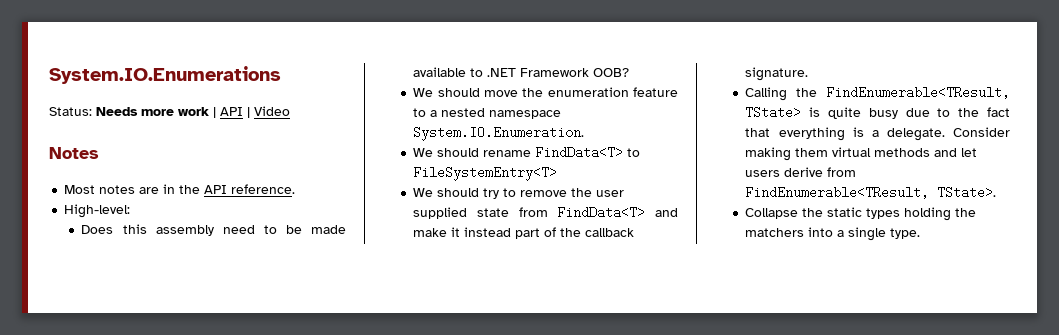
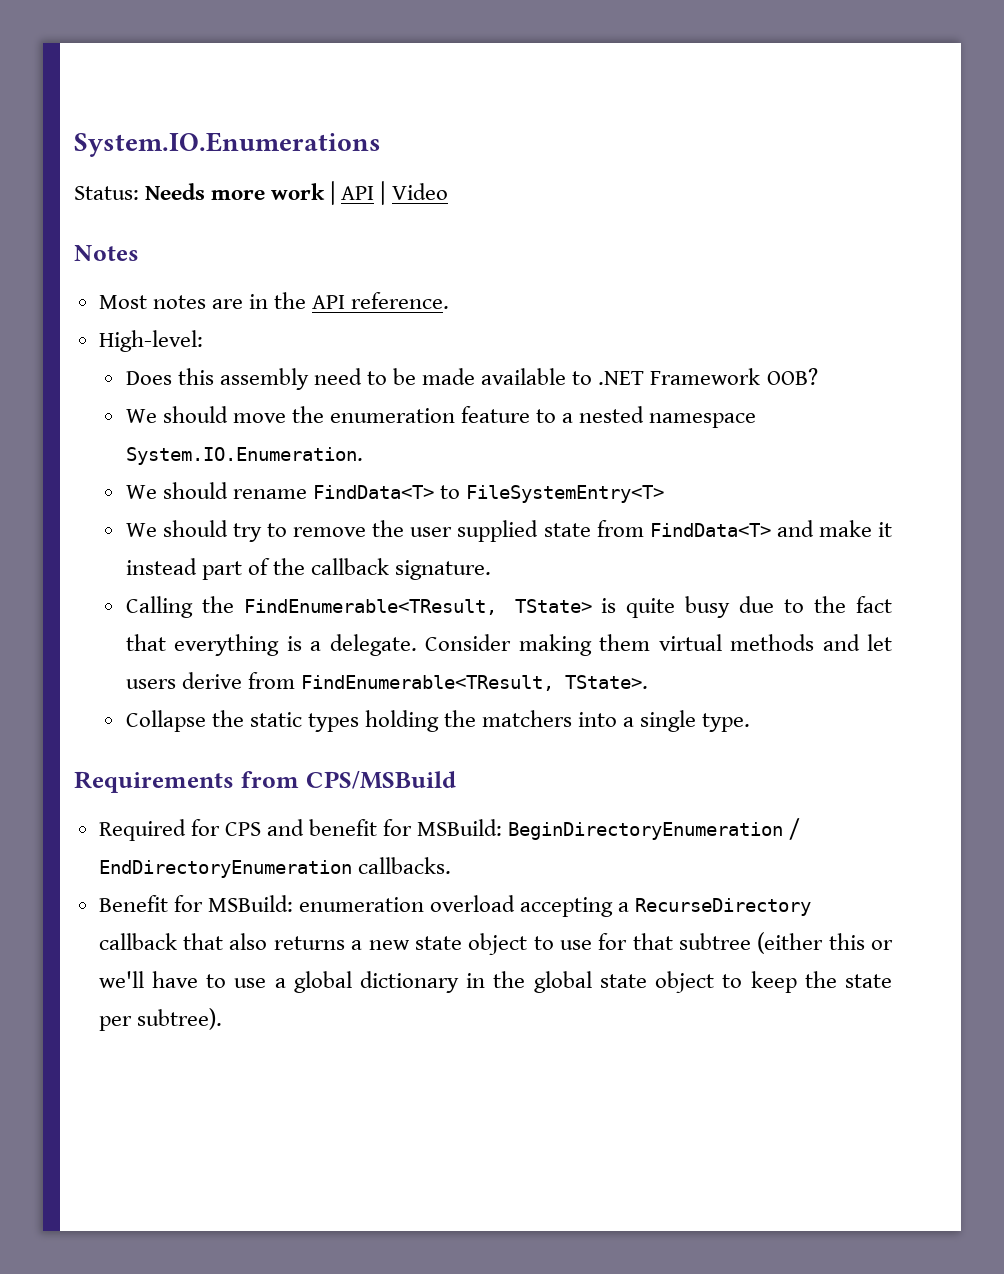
+ Requirements from CPS/MSBuild
+ Required for CPS and benefit for MSBuild: BeginDirectoryEnumeration / EndDirectoryEnumeration callbacks.
+ Benefit for MSBuild: enumeration overload accepting a RecurseDirectory callback that also returns a new state object to use for that subtree (either this or we'll have to use a global dictionary in the global state object to keep the state per subtree).

